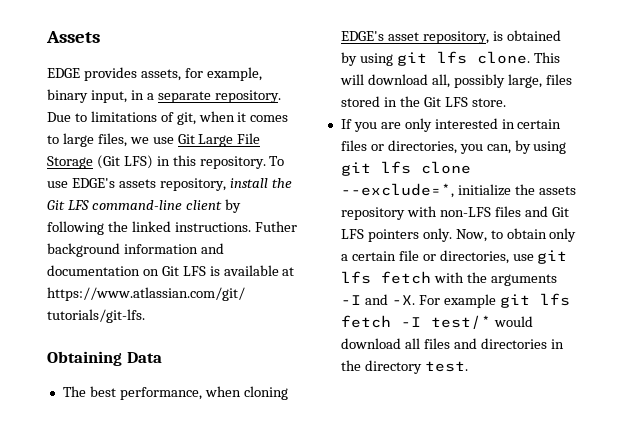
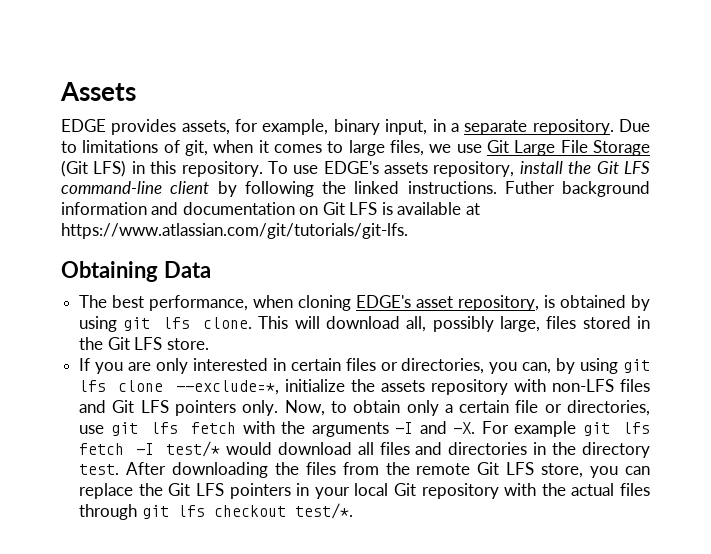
+ After downloading the files from the remote Git LFS store, you can replace the Git LFS pointers in your local Git repository with the actual files through git lfs checkout test/*.

